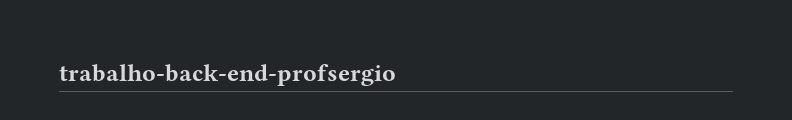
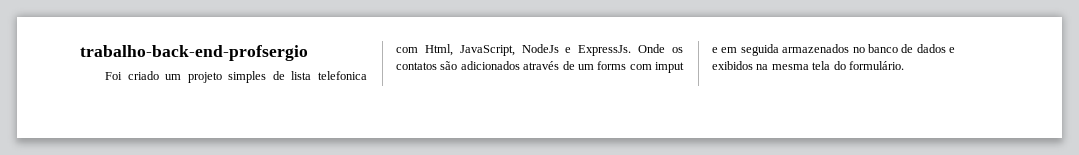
+ Foi criado um projeto simples de lista telefonica com Html, JavaScript, NodeJs e ExpressJs. Onde os contatos são adicionados através de um forms com imput e em seguida armazenados no banco de dados e exibidos na mesma tela do formulário.

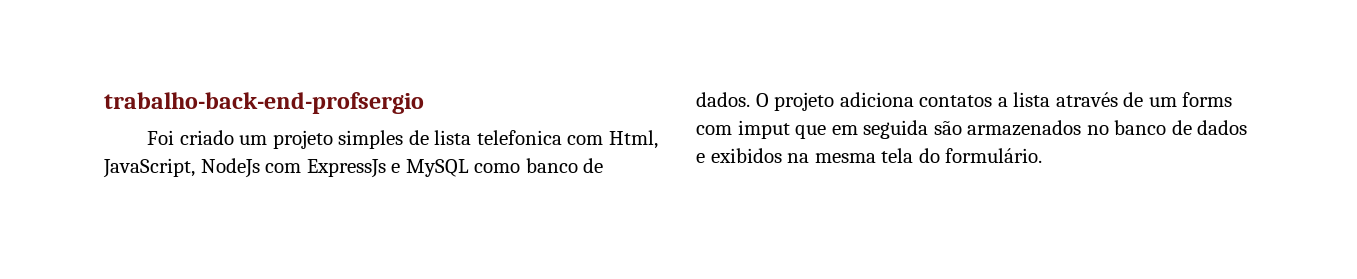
- Foi criado um projeto simples de lista telefonica com Html, JavaScript, NodeJs e ExpressJs. Onde os contatos são adicionados através de um forms com imput e em seguida armazenados no banco de dados e exibidos na mesma tela do formulário.
+ Foi criado um projeto simples de lista telefonica com Html, JavaScript, NodeJs com ExpressJs e MySQL como banco de dados. O projeto adiciona contatos a lista através de um forms com imput que em seguida são armazenados no banco de dados e exibidos na mesma tela do formulário.

